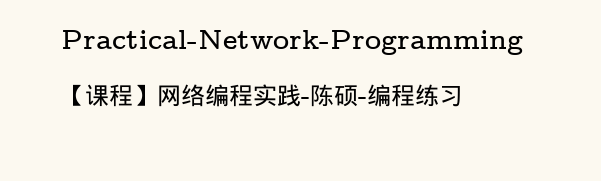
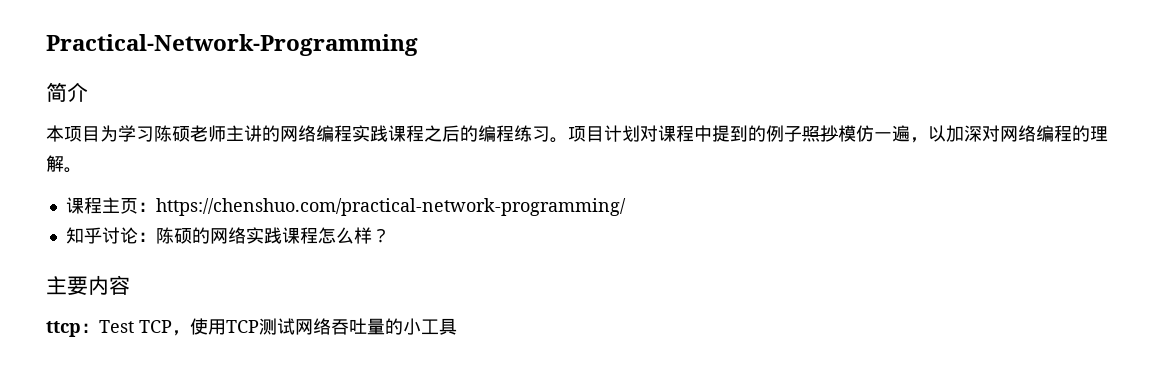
- 【课程】网络编程实践-陈硕-编程练习
+ 简介
+ 本项目为学习陈硕老师主讲的网络编程实践课程之后的编程练习。项目计划对课程中提到的例子照抄模仿一遍，以加深对网络编程的理解。
+ 课程主页：https://chenshuo.com/practical-network-programming/
+ 知乎讨论：陈硕的网络实践课程怎么样？
+ 主要内容
+ ttcp：Test TCP，使用TCP测试网络吞吐量的小工具

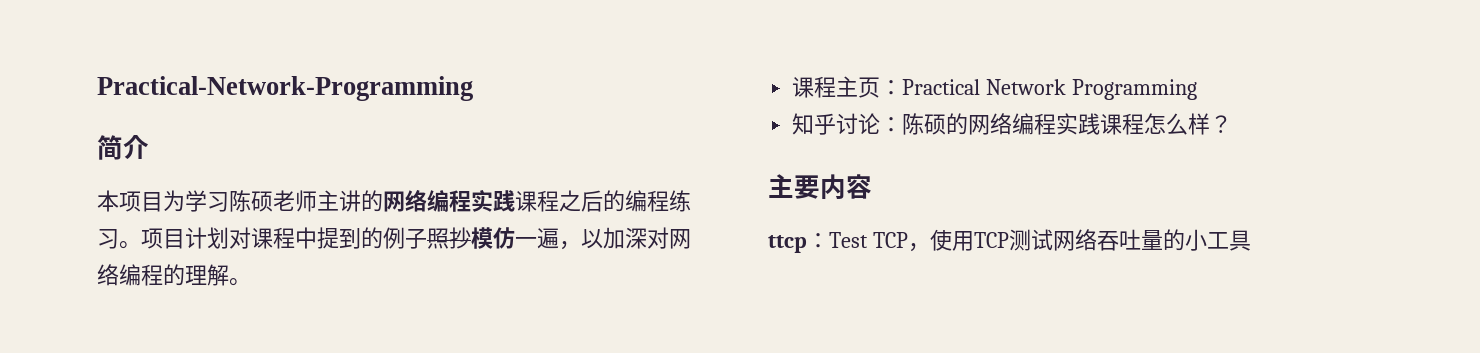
- 课程主页：https://chenshuo.com/practical-network-programming/
+ 课程主页：Practical Network Programming
- 知乎讨论：陈硕的网络实践课程怎么样？
+ 知乎讨论：陈硕的网络编程实践课程怎么样？

